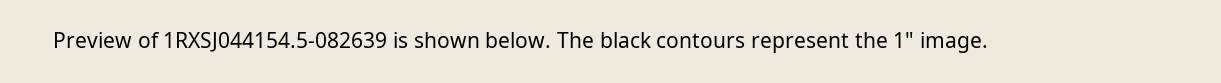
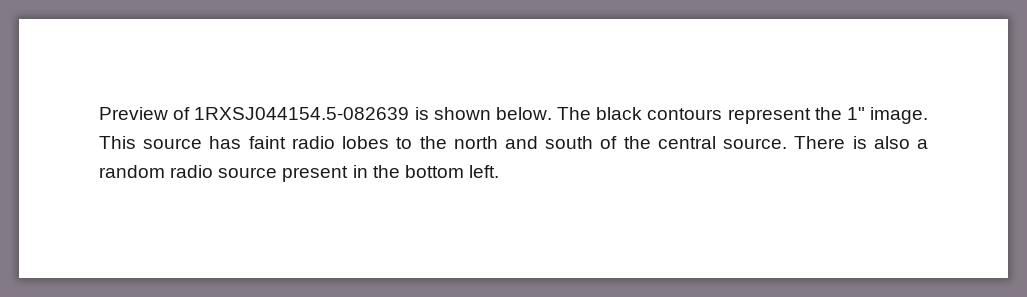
+ This source has faint radio lobes to the north and south of the central source. There is also a random radio source present in the bottom left.

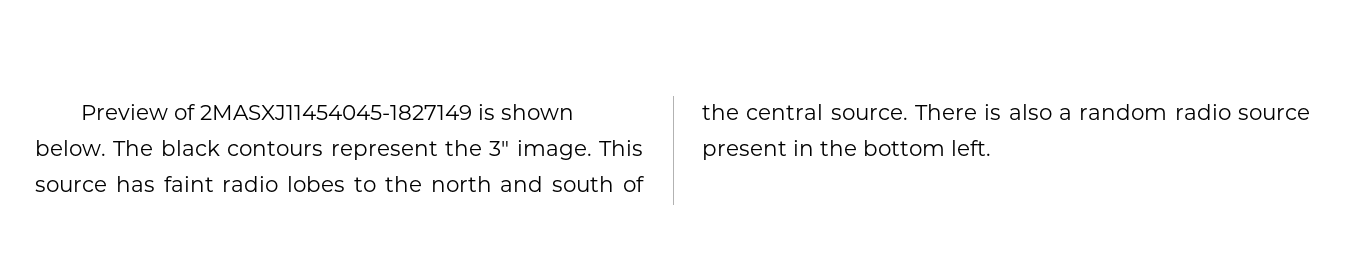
- Preview of 1RXSJ044154.5-082639 is shown below.
+ Preview of 2MASXJ11454045-1827149 is shown below.
- The black contours represent the 1" image.
+ The black contours represent the 3" image.

